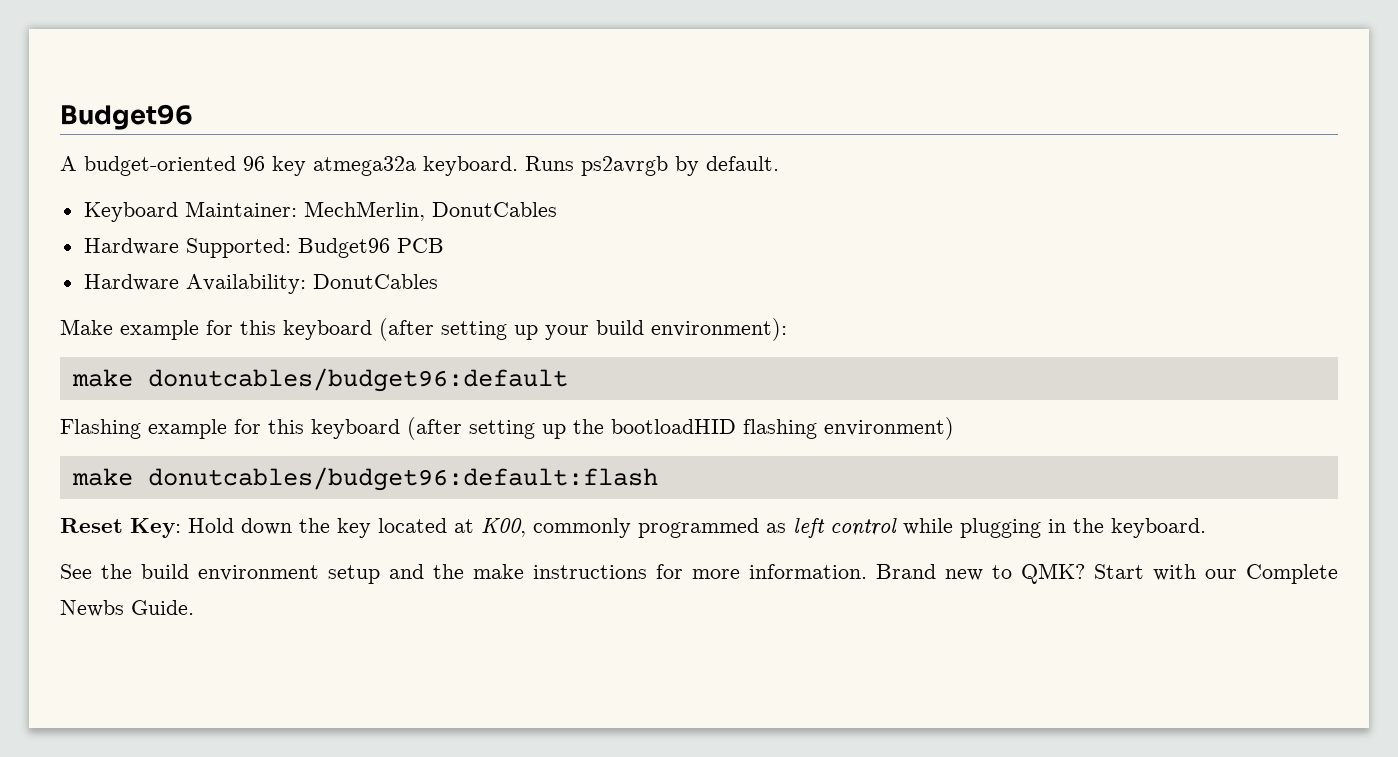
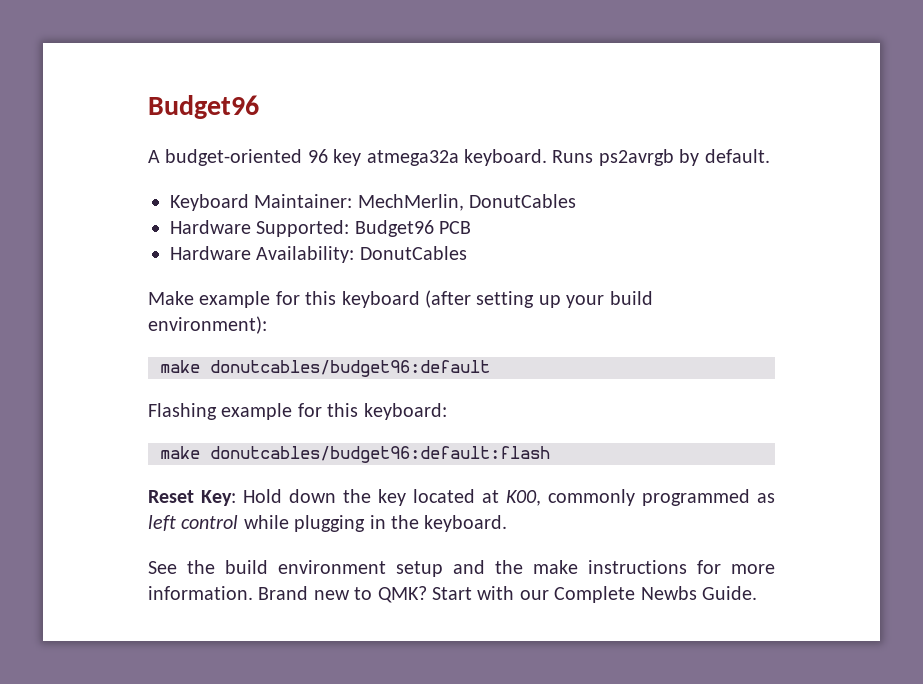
- Flashing example for this keyboard (after setting up the bootloadHID flashing environment)
+ Flashing example for this keyboard:

